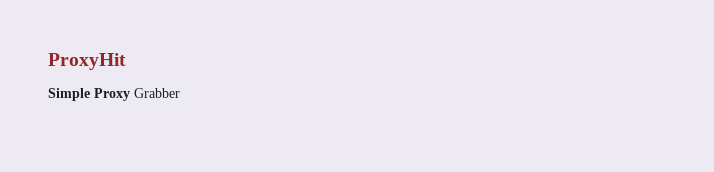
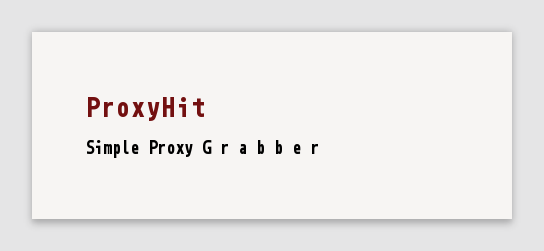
- Simple Proxy Grabber
+ Simple Proxy G r a b b e r

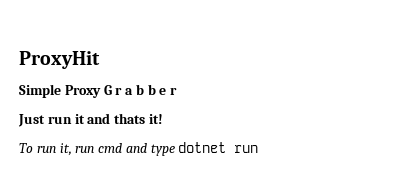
+ Just run it and thats it!
+ To run it, run cmd and type dotnet run

